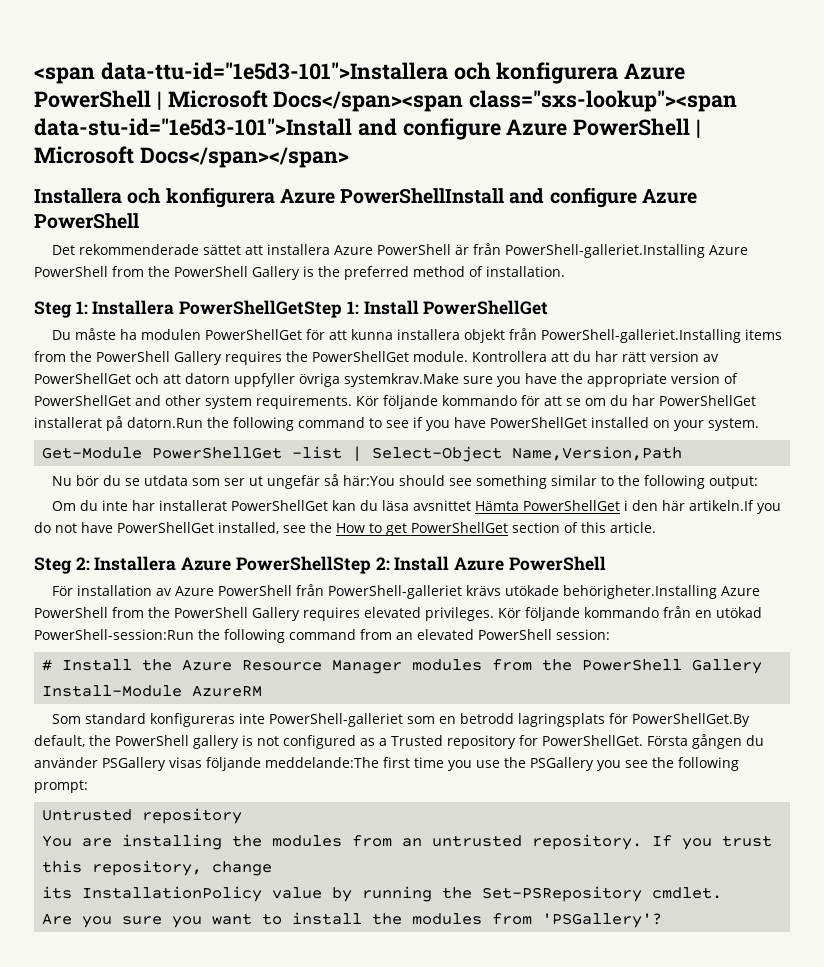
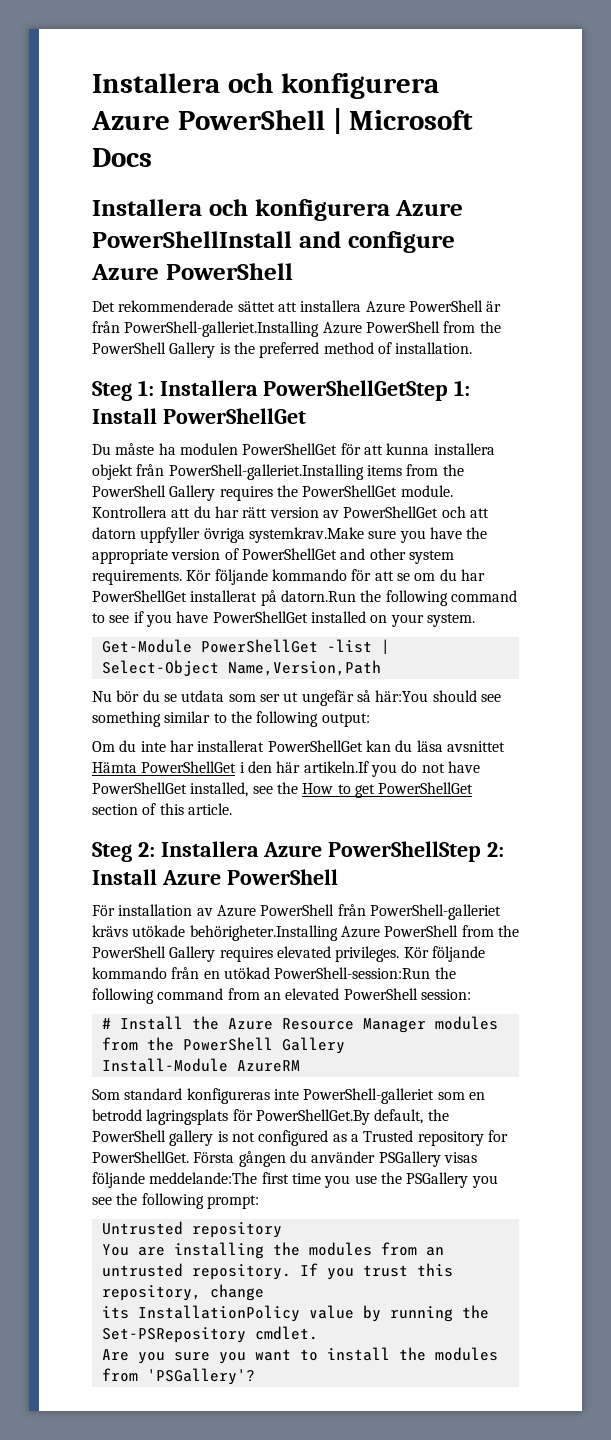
- <span data-ttu-id="1e5d3-101">Installera och konfigurera Azure PowerShell | Microsoft Docs</span><span class="sxs-lookup"><span data-stu-id="1e5d3-101">Install and configure Azure PowerShell | Microsoft Docs</span></span>
+ Installera och konfigurera Azure PowerShell | Microsoft Docs

